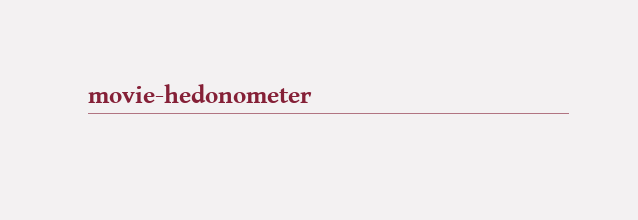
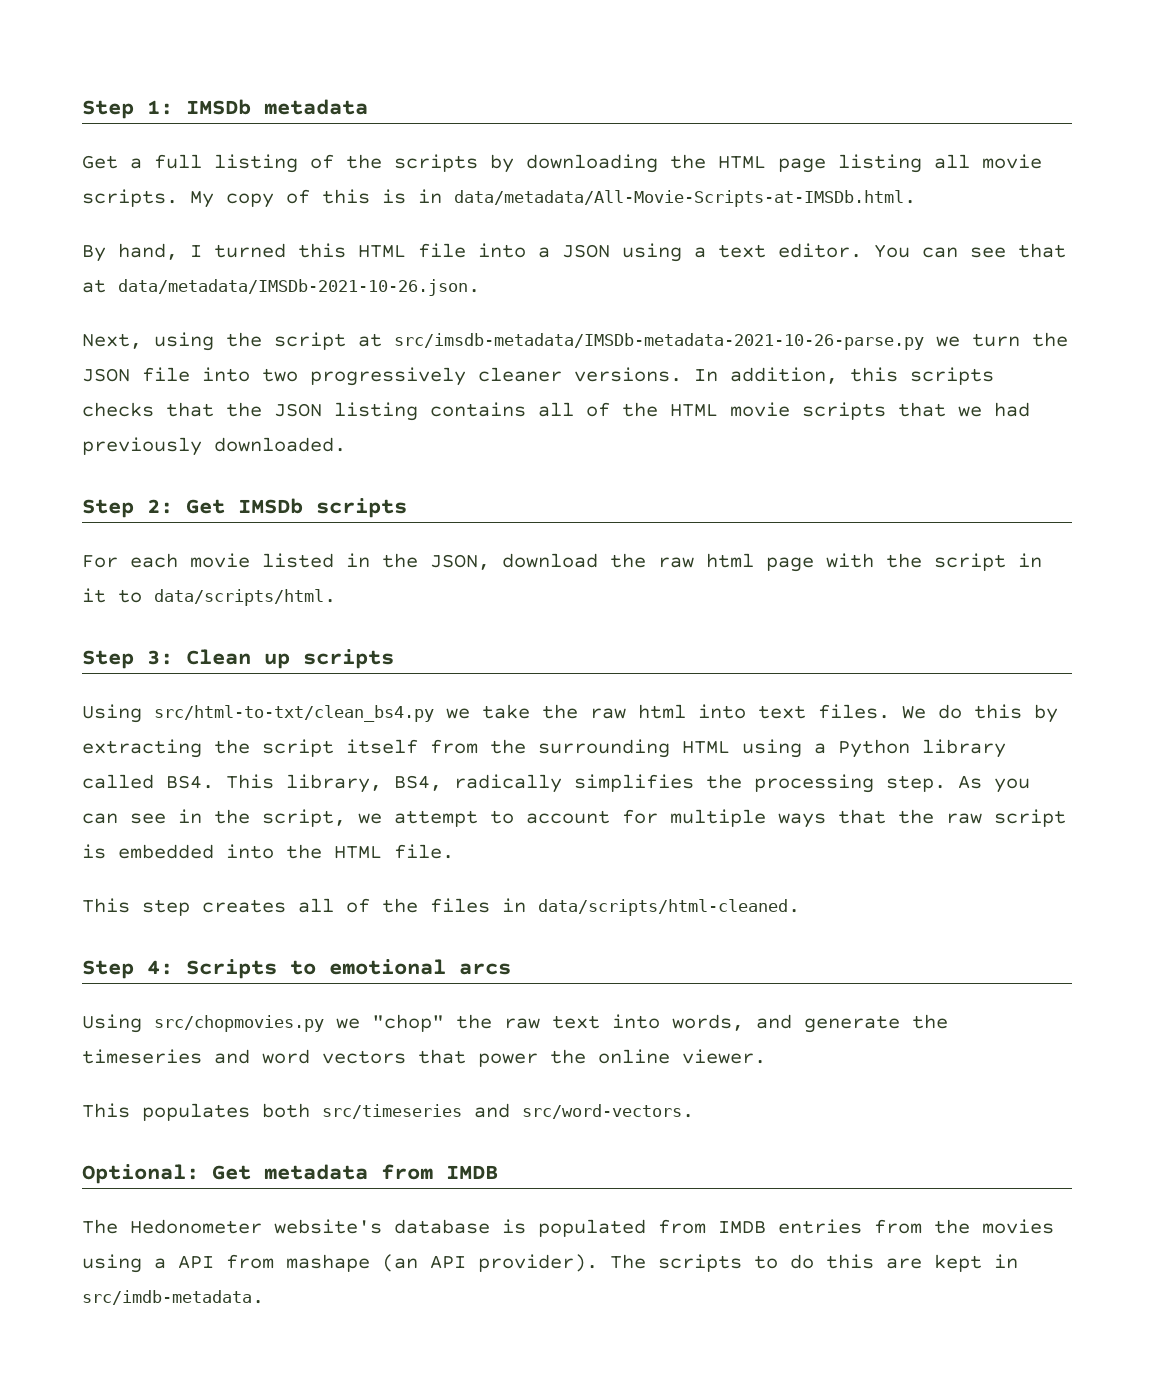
- movie-hedonometer
+ Step 1: IMSDb metadata
+ Get a full listing of the scripts by downloading the HTML page listing all movie scripts. My copy of this is in data/metadata/All-Movie-Scripts-at-IMSDb.html.
+ By hand, I turned this HTML file into a JSON using a text editor. You can see that at data/metadata/IMSDb-2021-10-26.json.
+ Next, using the script at src/imsdb-metadata/IMSDb-metadata-2021-10-26-parse.py we turn the JSON file into two progressively cleaner versions. In addition, this scripts checks that the JSON listing contains all of the HTML movie scripts that we had previously downloaded.
+ Step 2: Get IMSDb scripts
+ For each movie listed in the JSON, download the raw html page with the script in it to data/scripts/html.
+ Step 3: Clean up scripts
+ Using src/html-to-txt/clean_bs4.py we take the raw html into text files. We do this by extracting the script itself from the surrounding HTML using a Python library called BS4. This library, BS4, radically simplifies the processing step. As you can see in the script, we attempt to account for multiple ways that the raw script is embedded into the HTML file.
+ This step creates all of the files in data/scripts/html-cleaned.
+ Step 4: Scripts to emotional arcs
+ Using src/chopmovies.py we "chop" the raw text into words, and generate the timeseries and word vectors that power the online viewer.
+ This populates both src/timeseries and src/word-vectors.
+ Optional: Get metadata from IMDB
+ The Hedonometer website's database is populated from IMDB entries from the movies using a API from mashape (an API provider). The scripts to do this are kept in src/imdb-metadata.

